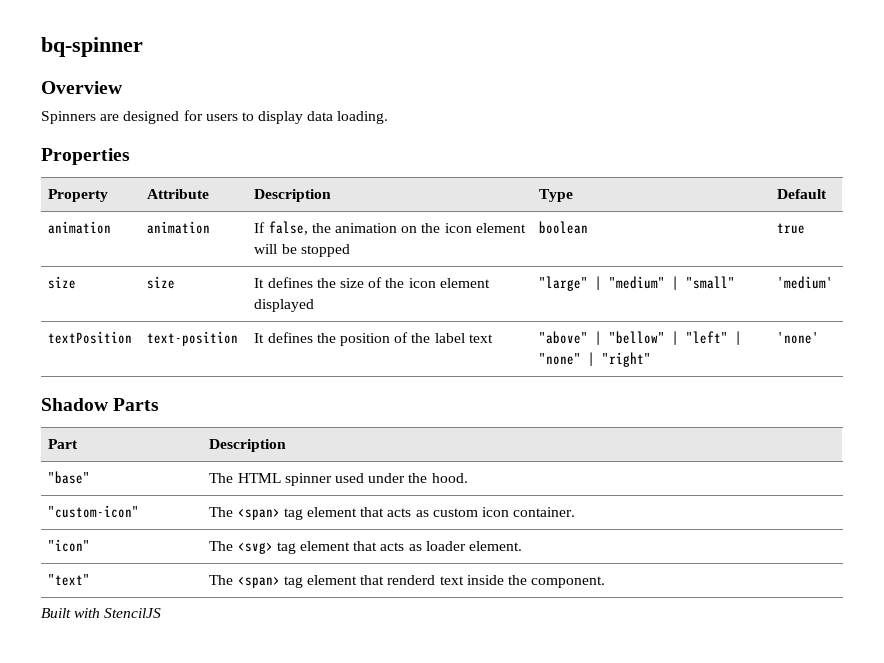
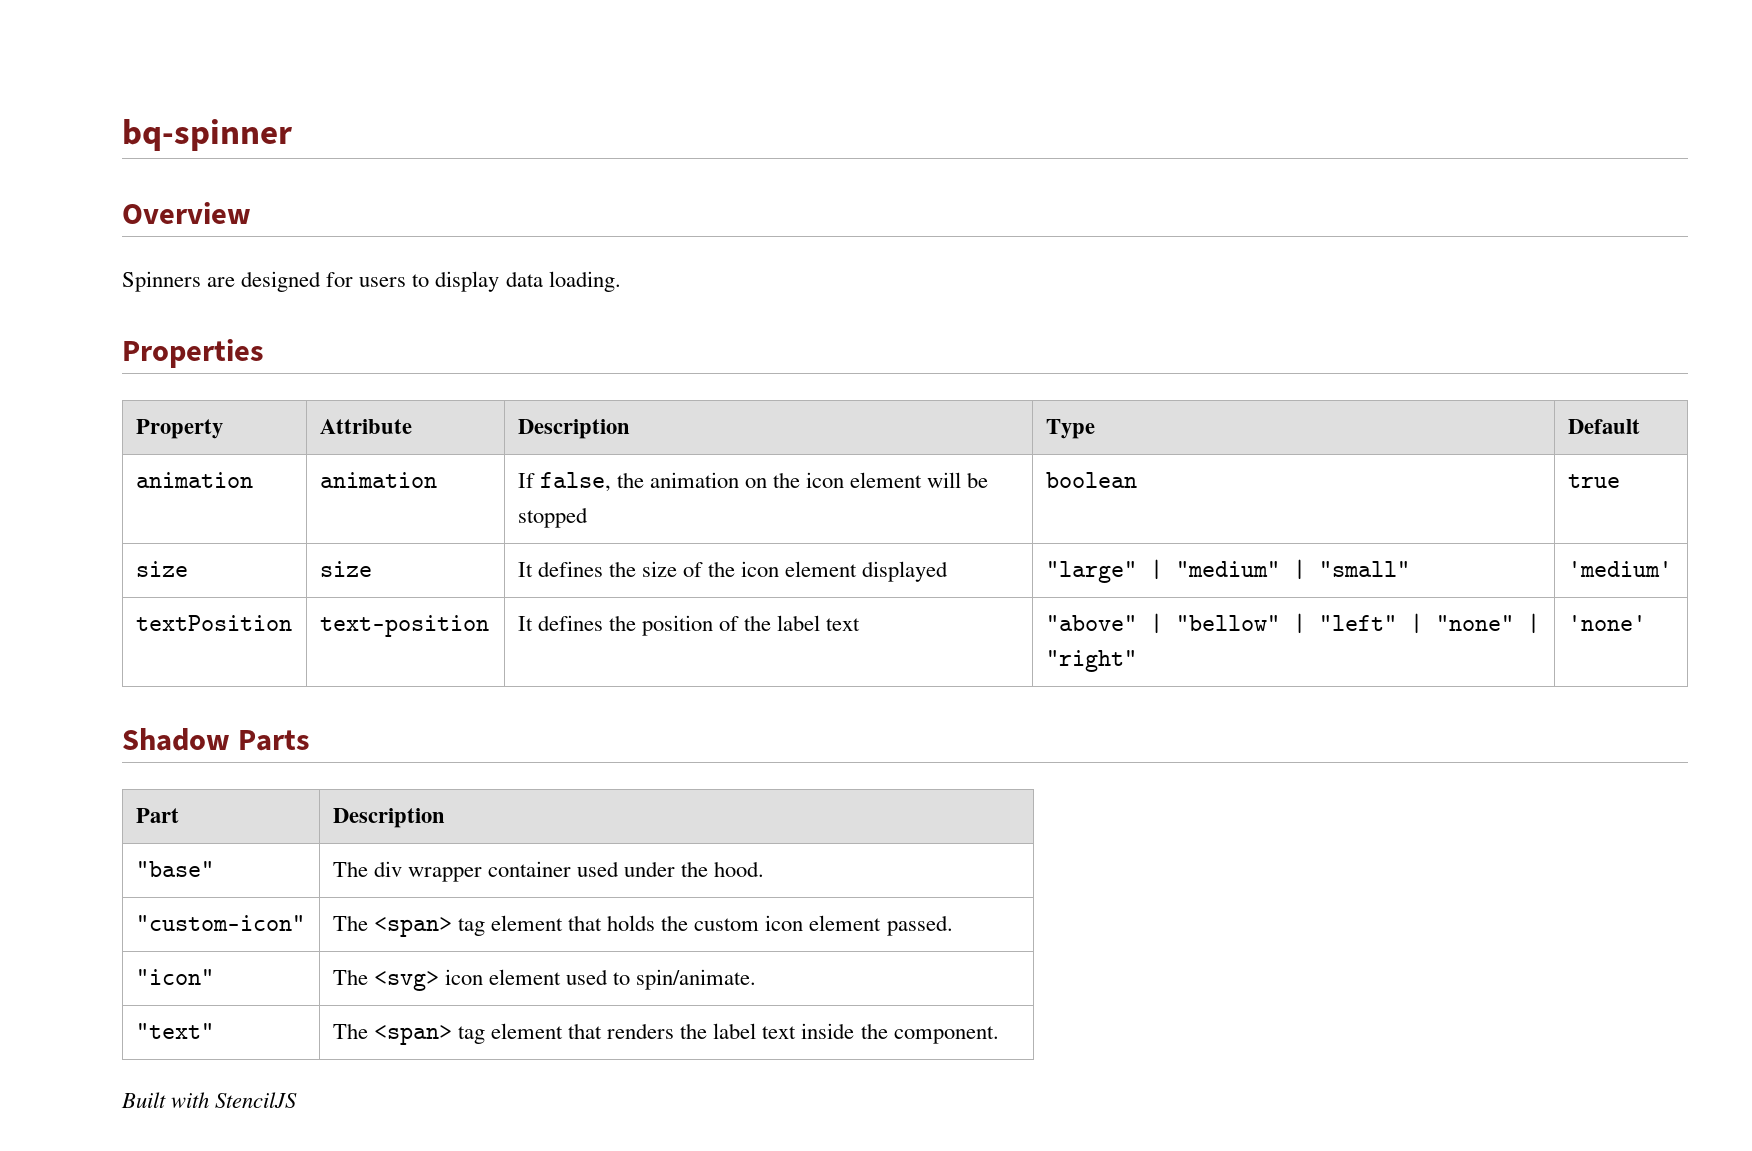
- "base" | The HTML spinner used under the hood.
+ "base" | The div wrapper container used under the hood.
- "custom-icon" | The <span> tag element that acts as custom icon container.
- "icon" | The <svg> tag element that acts as loader element.
+ "custom-icon" | The <span> tag element that holds the custom icon element passed.
+ "icon" | The <svg> icon element used to spin/animate.
- "text" | The <span> tag element that renderd text inside the component.
+ "text" | The <span> tag element that renders the label text inside the component.

